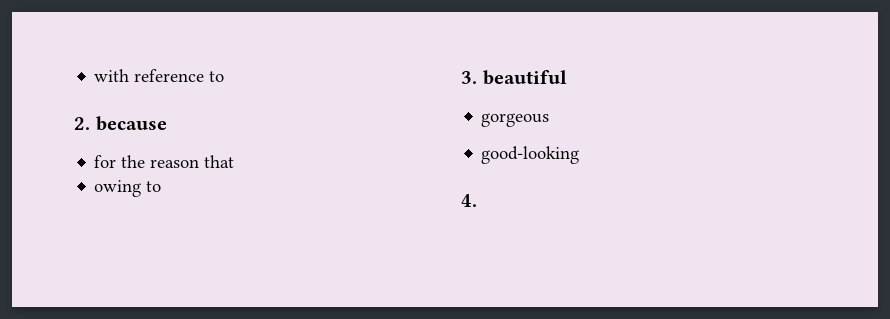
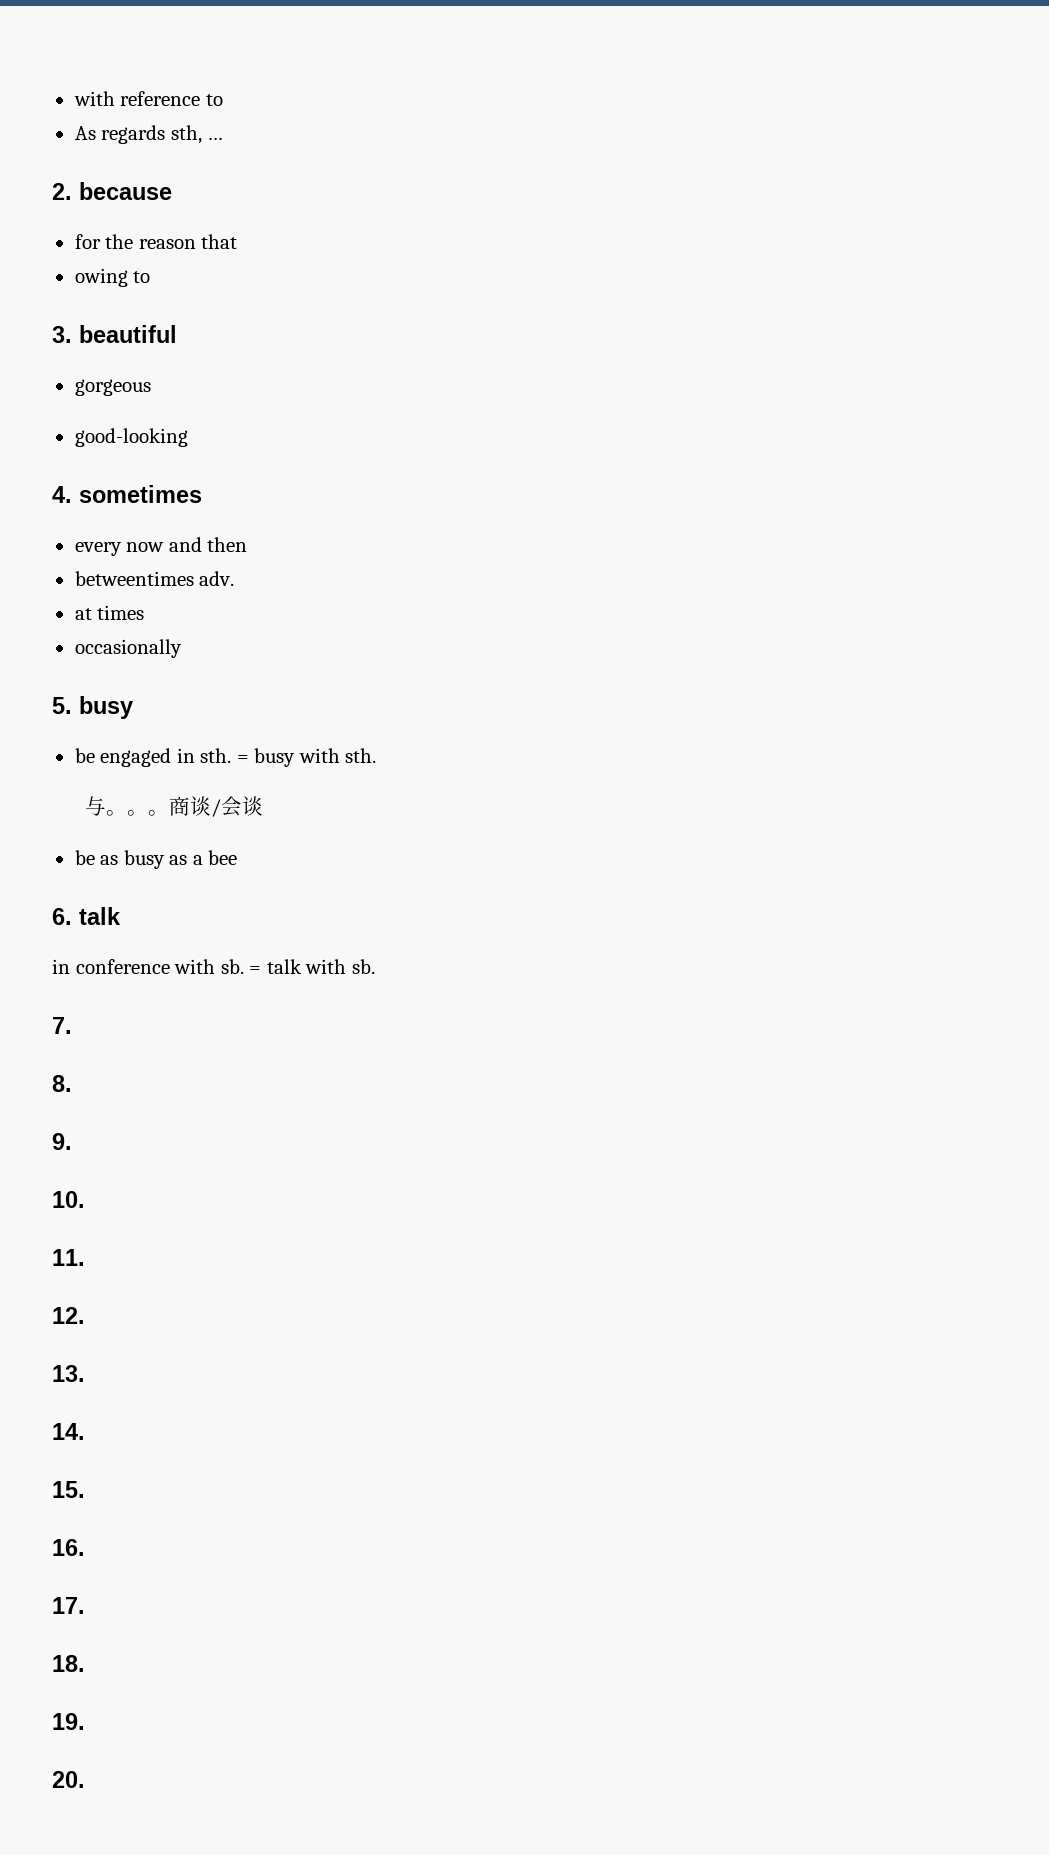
+ As regards sth, …
- 4.
+ 4. sometimes
+ every now and then
+ betweentimes adv.
+ at times
+ occasionally
+ 5. busy
+ be engaged in sth. = busy with sth.
+ 与。。。商谈/会谈
+ be as busy as a bee
+ 6. talk
+ in conference with sb. = talk with sb.
+ 7.
+ 8.
+ 9.
+ 10.
+ 11.
+ 12.
+ 13.
+ 14.
+ 15.
+ 16.
+ 17.
+ 18.
+ 19.
+ 20.

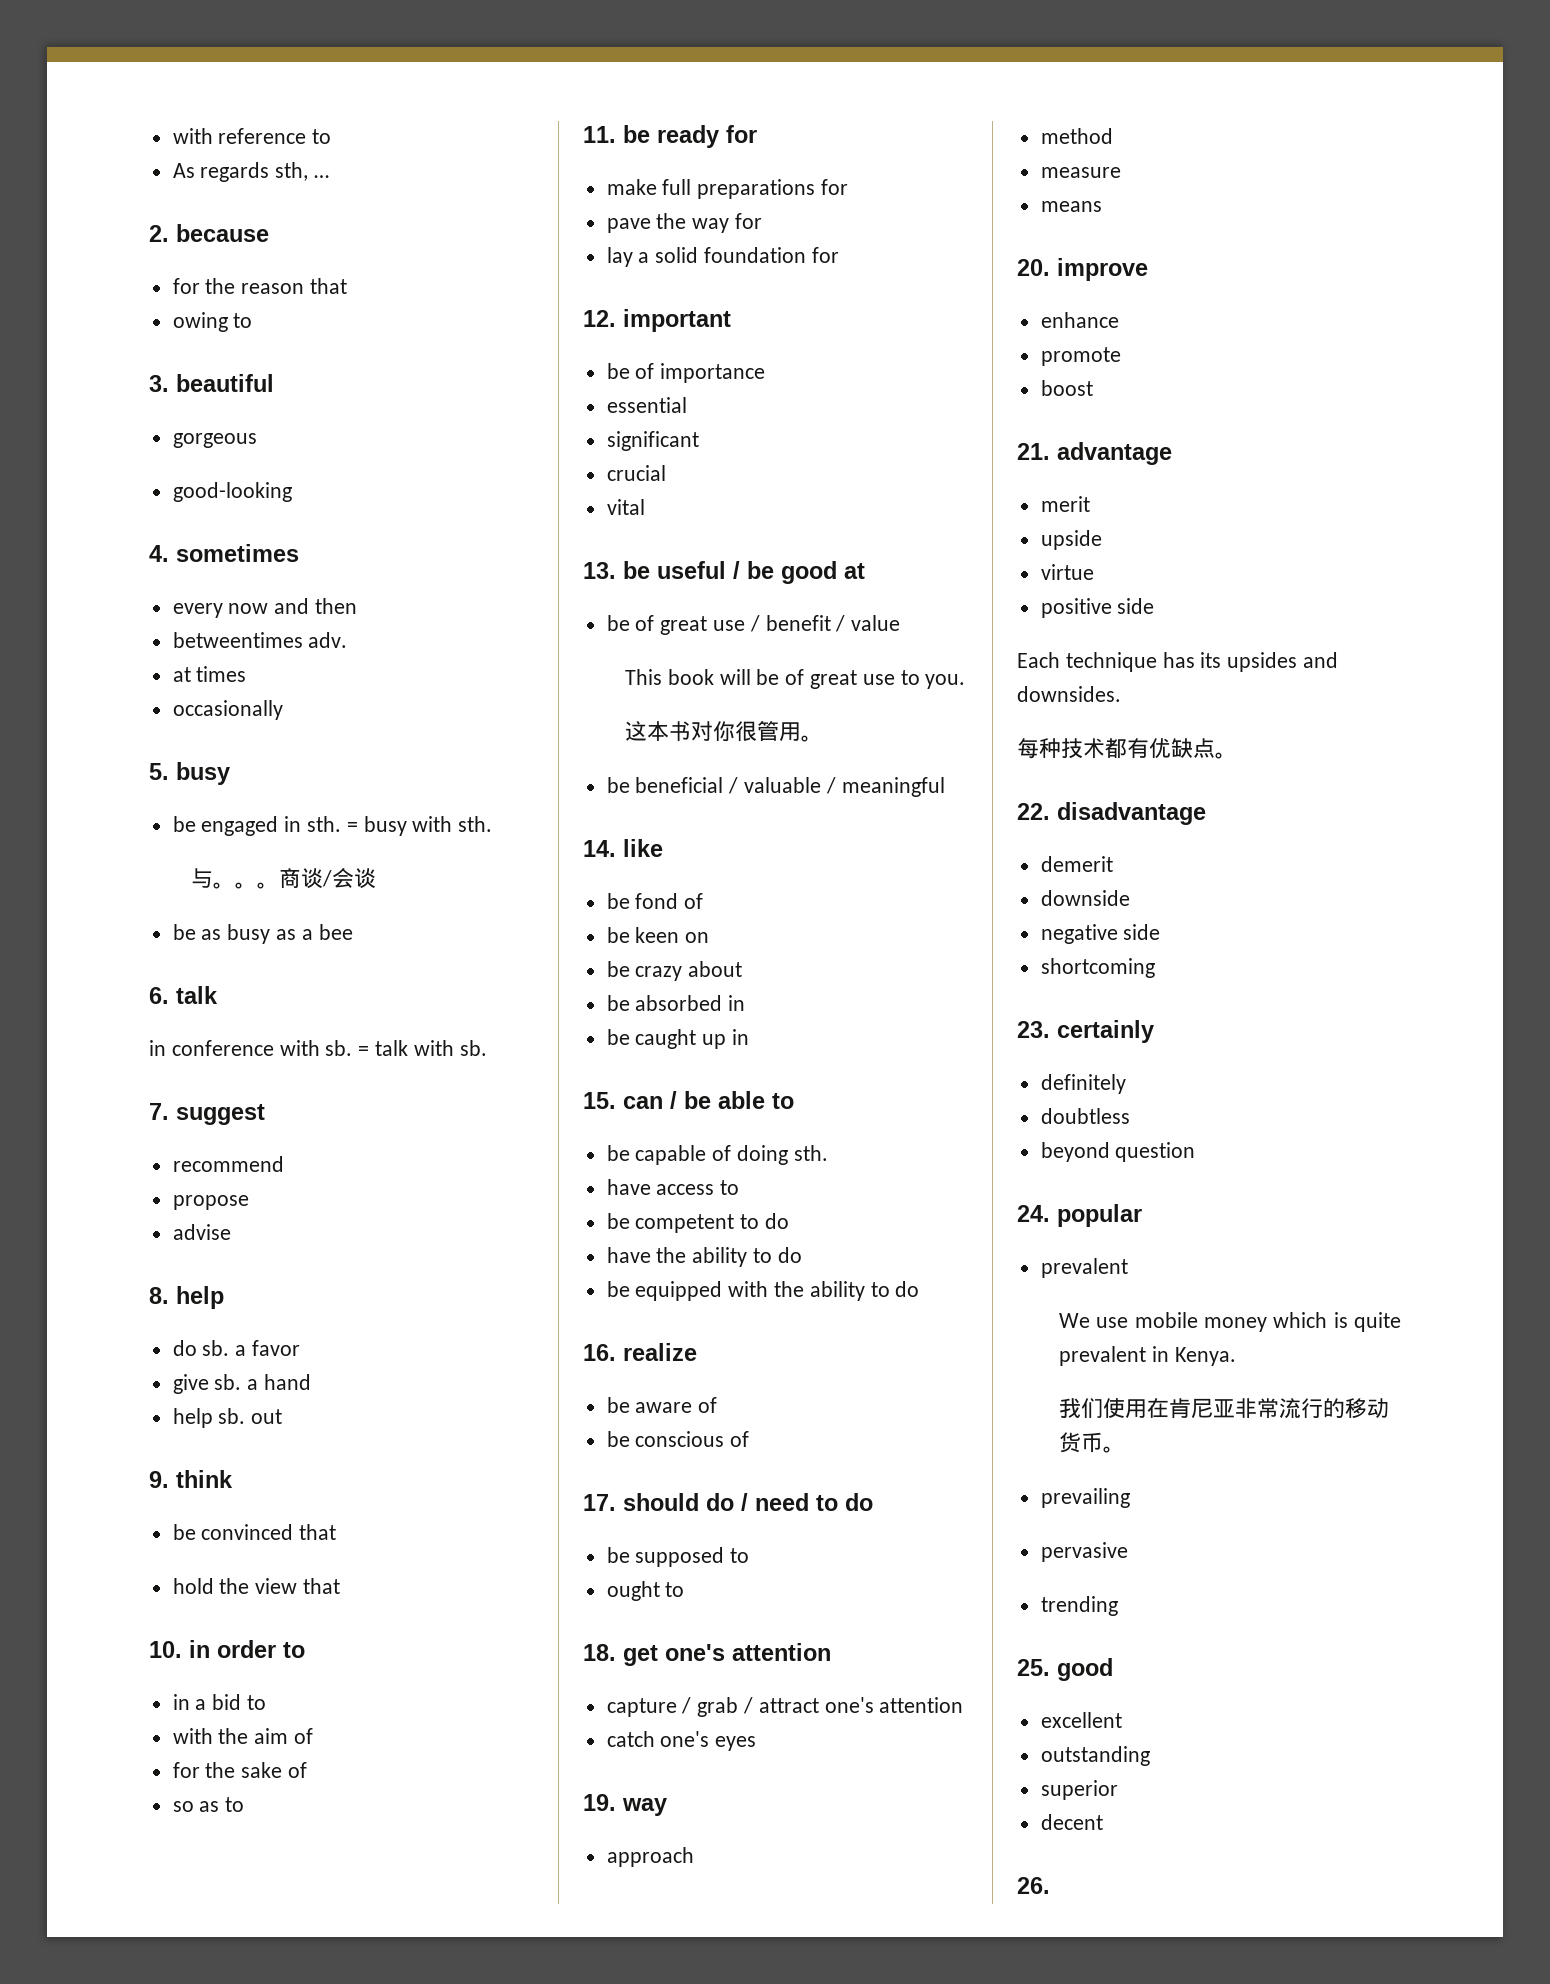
- 7.
- 8.
- 9.
- 10.
- 11.
- 12.
- 13.
- 14.
- 15.
- 16.
- 17.
- 18.
- 19.
- 20.
+ 7. suggest
+ recommend
+ propose
+ advise
+ 8. help
+ do sb. a favor
+ give sb. a hand
+ help sb. out
+ 9. think
+ be convinced that
+ hold the view that
+ 10. in order to
+ in a bid to
+ with the aim of
+ for the sake of
+ so as to
+ 11. be ready for
+ make full preparations for
+ pave the way for
+ lay a solid foundation for
+ 12. important
+ be of importance
+ essential
+ significant
+ crucial
+ vital
+ 13. be useful / be good at
+ be of great use / benefit / value
+ This book will be of great use to you.
+ 这本书对你很管用。
+ be beneficial / valuable / meaningful
+ 14. like
+ be fond of
+ be keen on
+ be crazy about
+ be absorbed in
+ be caught up in
+ 15. can / be able to
+ be capable of doing sth.
+ have access to
+ be competent to do
+ have the ability to do
+ be equipped with the ability to do
+ 16. realize
+ be aware of
+ be conscious of
+ 17. should do / need to do
+ be supposed to
+ ought to
+ 18. get one's attention
+ capture / grab / attract one's attention
+ catch one's eyes
+ 19. way
+ approach
+ method
+ measure
+ means
+ 20. improve
+ enhance
+ promote
+ boost
+ 21. advantage
+ merit
+ upside
+ virtue
+ positive side
+ Each technique has its upsides and downsides.
+ 每种技术都有优缺点。
+ 22. disadvantage
+ demerit
+ downside
+ negative side
+ shortcoming
+ 23. certainly
+ definitely
+ doubtless
+ beyond question
+ 24. popular
+ prevalent
+ We use mobile money which is quite prevalent in Kenya.
+ 我们使用在肯尼亚非常流行的移动货币。
+ prevailing
+ pervasive
+ trending
+ 25. good
+ excellent
+ outstanding
+ superior
+ decent
+ 26.

